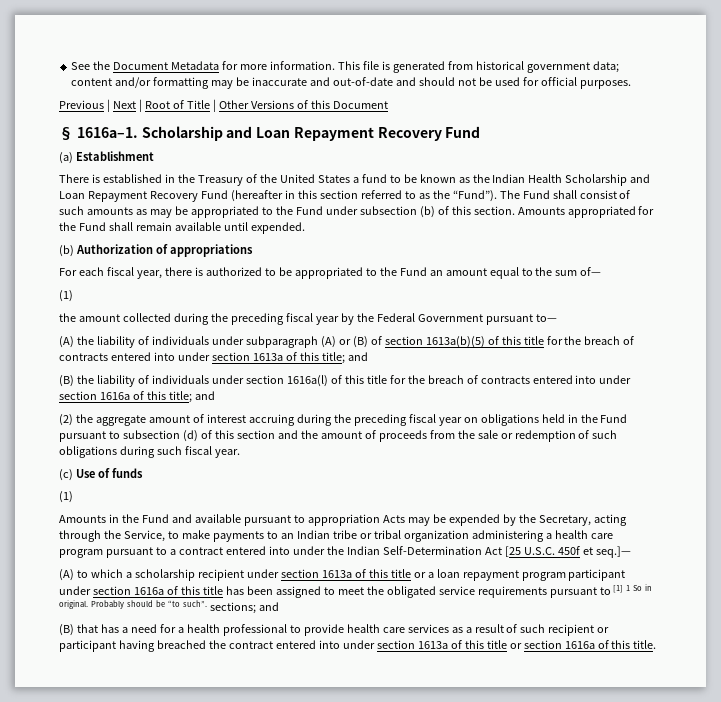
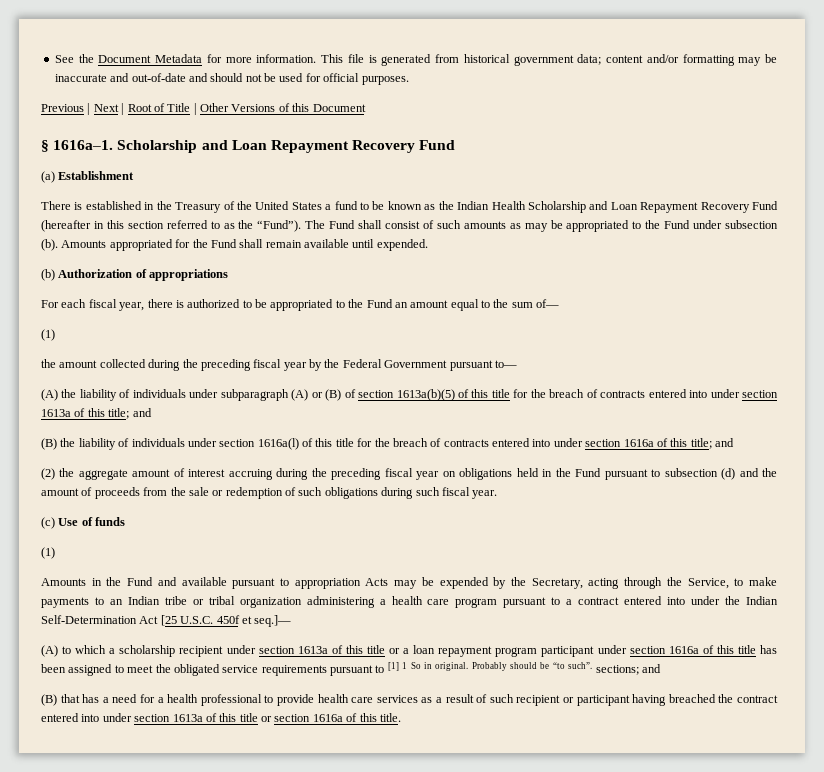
- The Fund shall consist of such amounts as may be appropriated to the Fund under subsection (b) of this section.
+ The Fund shall consist of such amounts as may be appropriated to the Fund under subsection (b).
- (2) the aggregate amount of interest accruing during the preceding fiscal year on obligations held in the Fund pursuant to subsection (d) of this section and the amount of proceeds from the sale or redemption of such obligations during such fiscal year.
+ (2) the aggregate amount of interest accruing during the preceding fiscal year on obligations held in the Fund pursuant to subsection (d) and the amount of proceeds from the sale or redemption of such obligations during such fiscal year.

